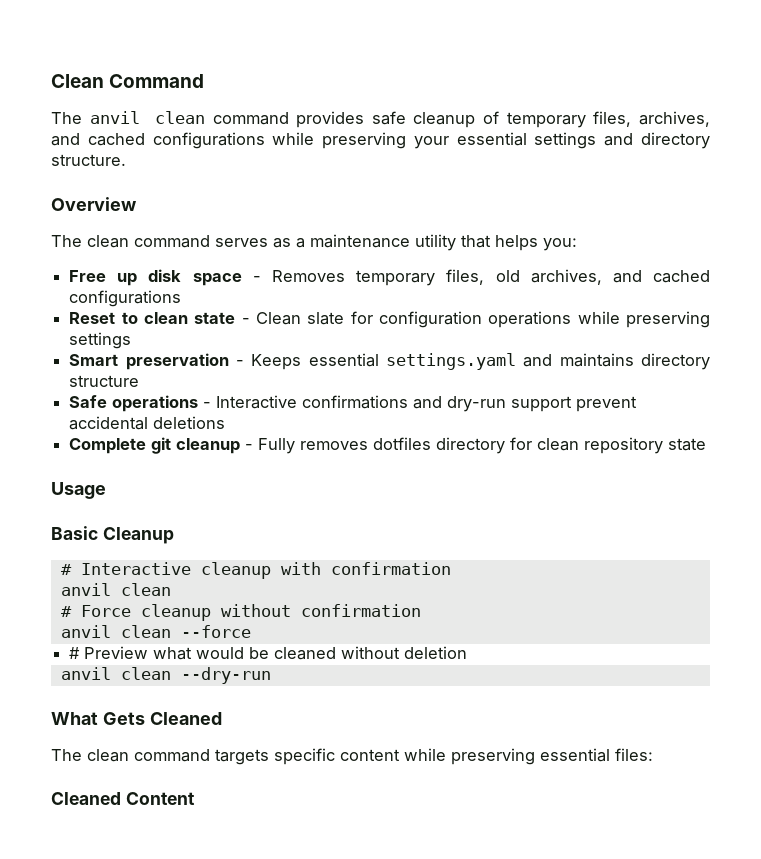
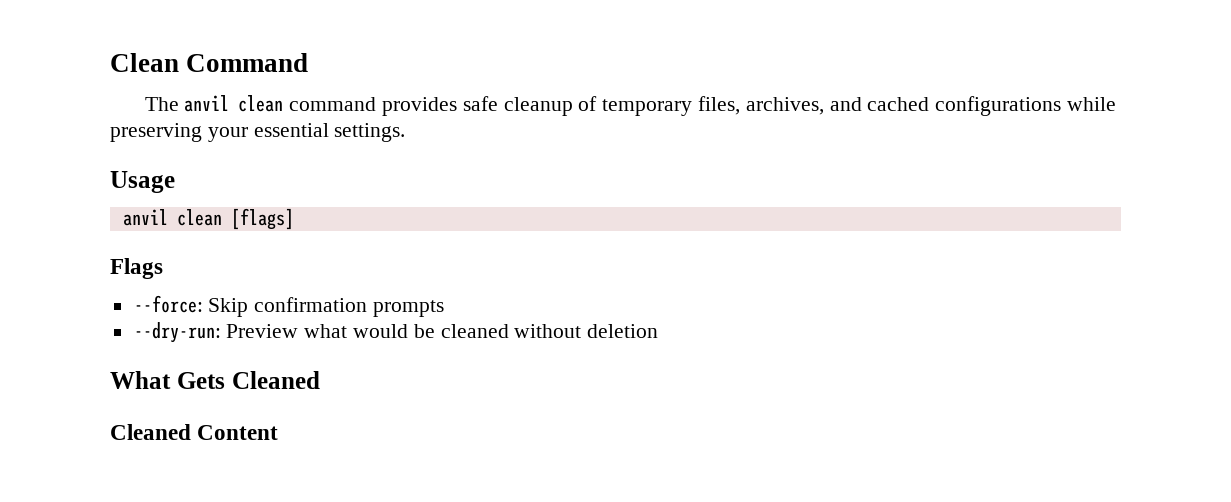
- The anvil clean command provides safe cleanup of temporary files, archives, and cached configurations while preserving your essential settings and directory structure.
- Overview
- The clean command serves as a maintenance utility that helps you:
- Free up disk space - Removes temporary files, old archives, and cached configurations
- Reset to clean state - Clean slate for configuration operations while preserving settings
- Smart preservation - Keeps essential settings.yaml and maintains directory structure
- Safe operations - Interactive confirmations and dry-run support prevent accidental deletions
- Complete git cleanup - Fully removes dotfiles directory for clean repository state
+ The anvil clean command provides safe cleanup of temporary files, archives, and cached configurations while preserving your essential settings.
  Usage
- Basic Cleanup
- # Interactive cleanup with confirmation
- anvil clean
- # Force cleanup without confirmation
- anvil clean --force
- # Preview what would be cleaned without deletion
+ anvil clean [flags]
+ Flags
+ --force: Skip confirmation prompts
+ --dry-run: Preview what would be cleaned without deletion
- anvil clean --dry-run
- The clean command targets specific content while preserving essential files:

